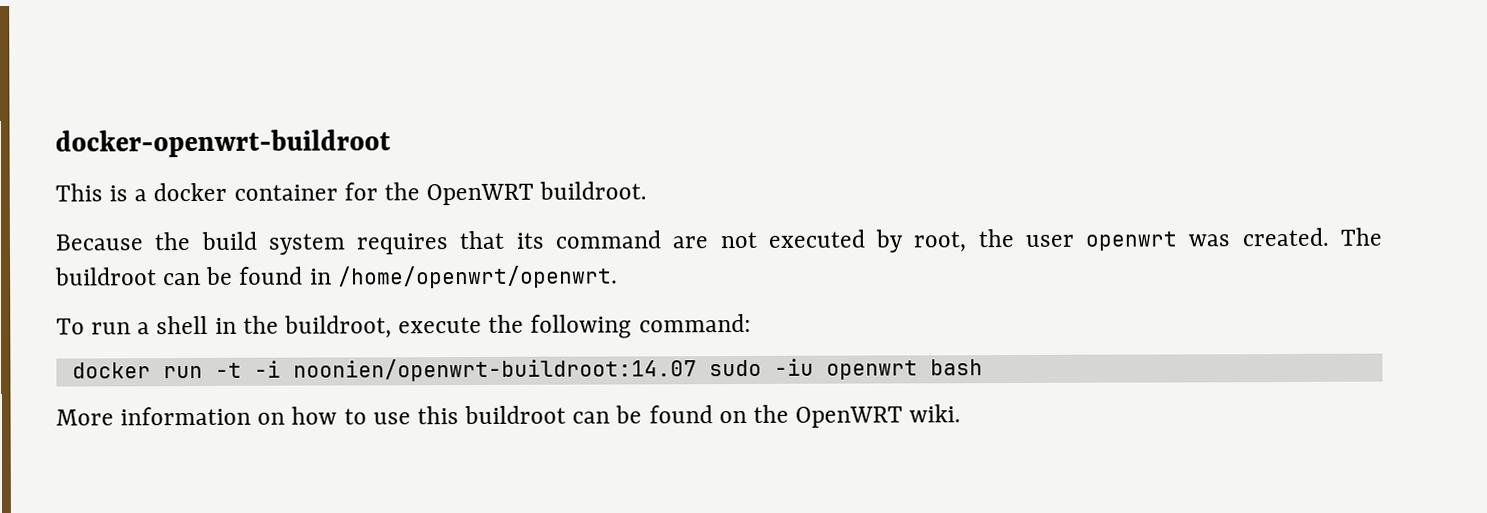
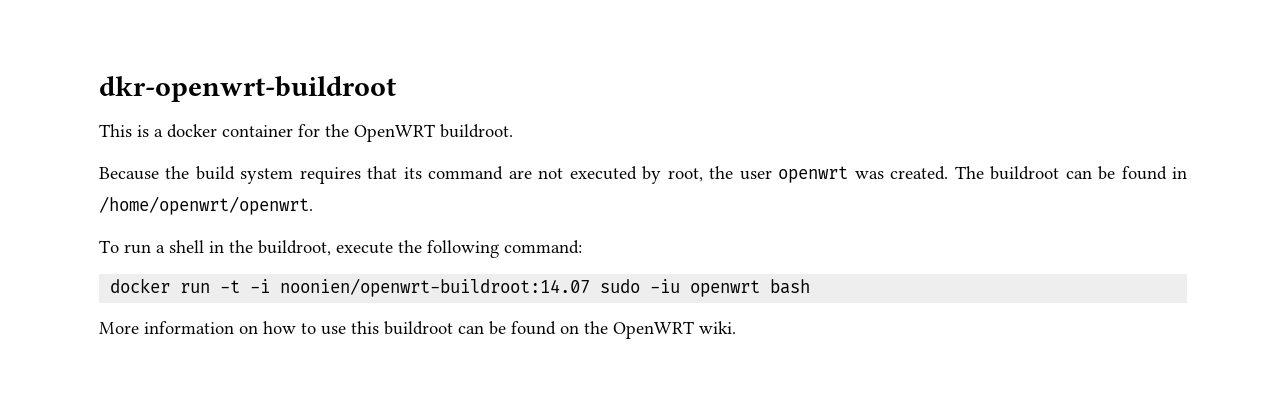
- docker-openwrt-buildroot
+ dkr-openwrt-buildroot

